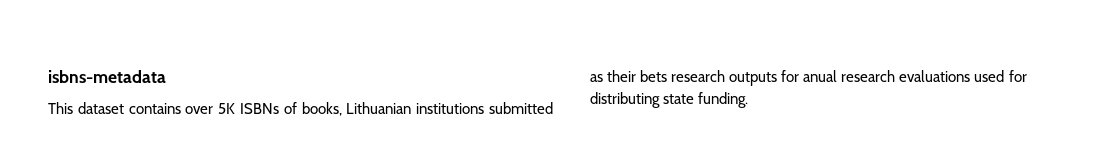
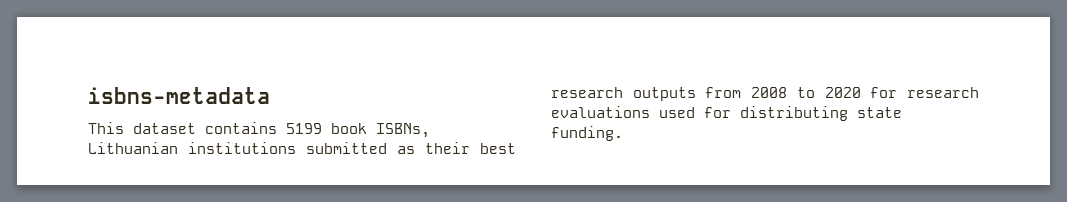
- This dataset contains over 5K ISBNs of books, Lithuanian institutions submitted as their bets research outputs for anual research evaluations used for distributing state funding.
+ This dataset contains 5199 book ISBNs, Lithuanian institutions submitted as their best research outputs from 2008 to 2020 for research evaluations used for distributing state funding.

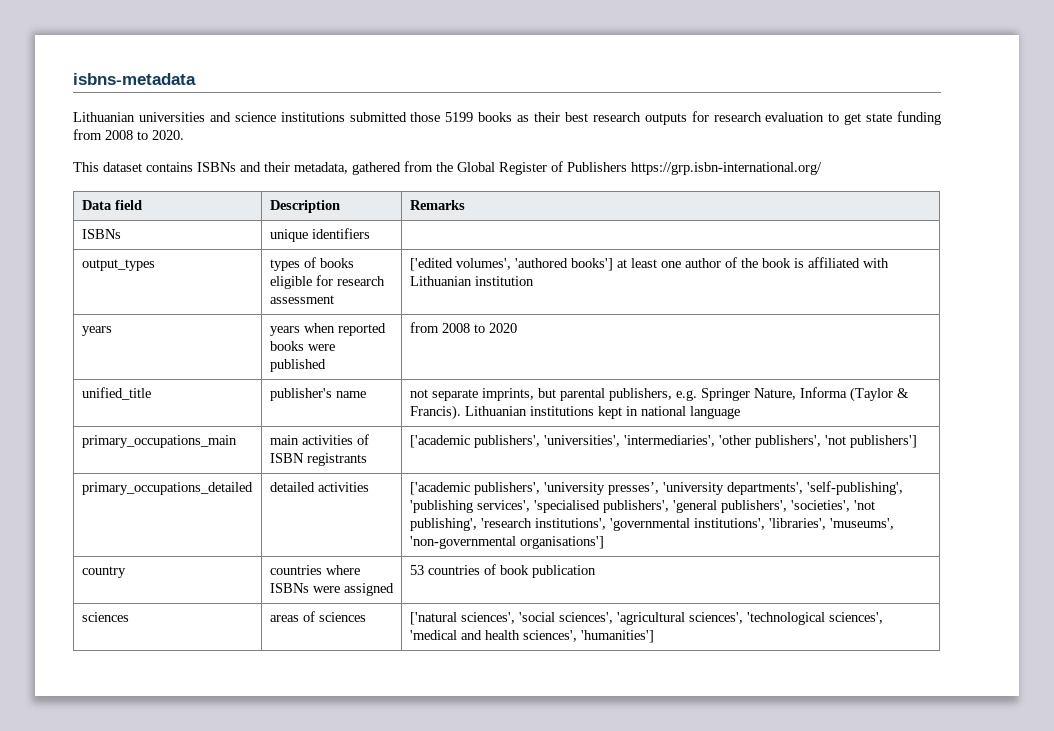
- This dataset contains 5199 book ISBNs, Lithuanian institutions submitted as their best research outputs from 2008 to 2020 for research evaluations used for distributing state funding.
+ Lithuanian universities and science institutions submitted those 5199 books as their best research outputs for research evaluation to get state funding from 2008 to 2020.
+ This dataset contains ISBNs and their metadata, gathered from the Global Register of Publishers https://grp.isbn-international.org/
+ Data field | Description | Remarks
+ ISBNs | unique identifiers |
+ output_types | types of books eligible for research assessment | ['edited volumes', 'authored books'] at least one author of the book is affiliated with Lithuanian institution
+ years | years when reported books were published | from 2008 to 2020
+ unified_title | publisher's name | not separate imprints, but parental publishers, e.g. Springer Nature, Informa (Taylor & Francis). Lithuanian institutions kept in national language
+ primary_occupations_main | main activities of ISBN registrants | ['academic publishers', 'universities', 'intermediaries', 'other publishers', 'not publishers']
+ primary_occupations_detailed | detailed activities | ['academic publishers', 'university presses’, 'university departments', 'self-publishing', 'publishing services', 'specialised publishers', 'general publishers', 'societies', 'not publishing', 'research institutions', 'governmental institutions', 'libraries', 'museums', 'non-governmental organisations']
+ country | countries where ISBNs were assigned | 53 countries of book publication
+ sciences | areas of sciences | ['natural sciences', 'social sciences', 'agricultural sciences', 'technological sciences', 'medical and health sciences', 'humanities']

